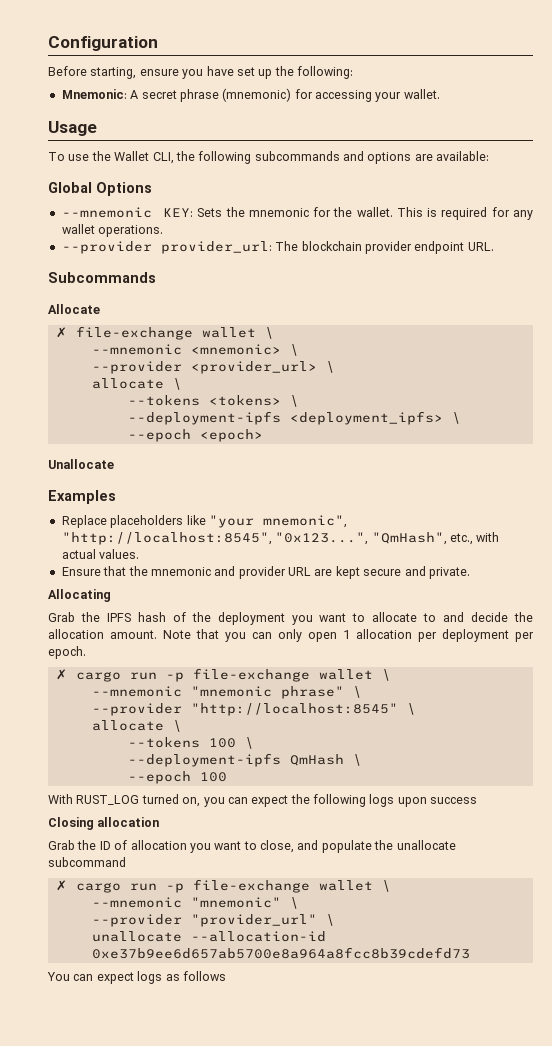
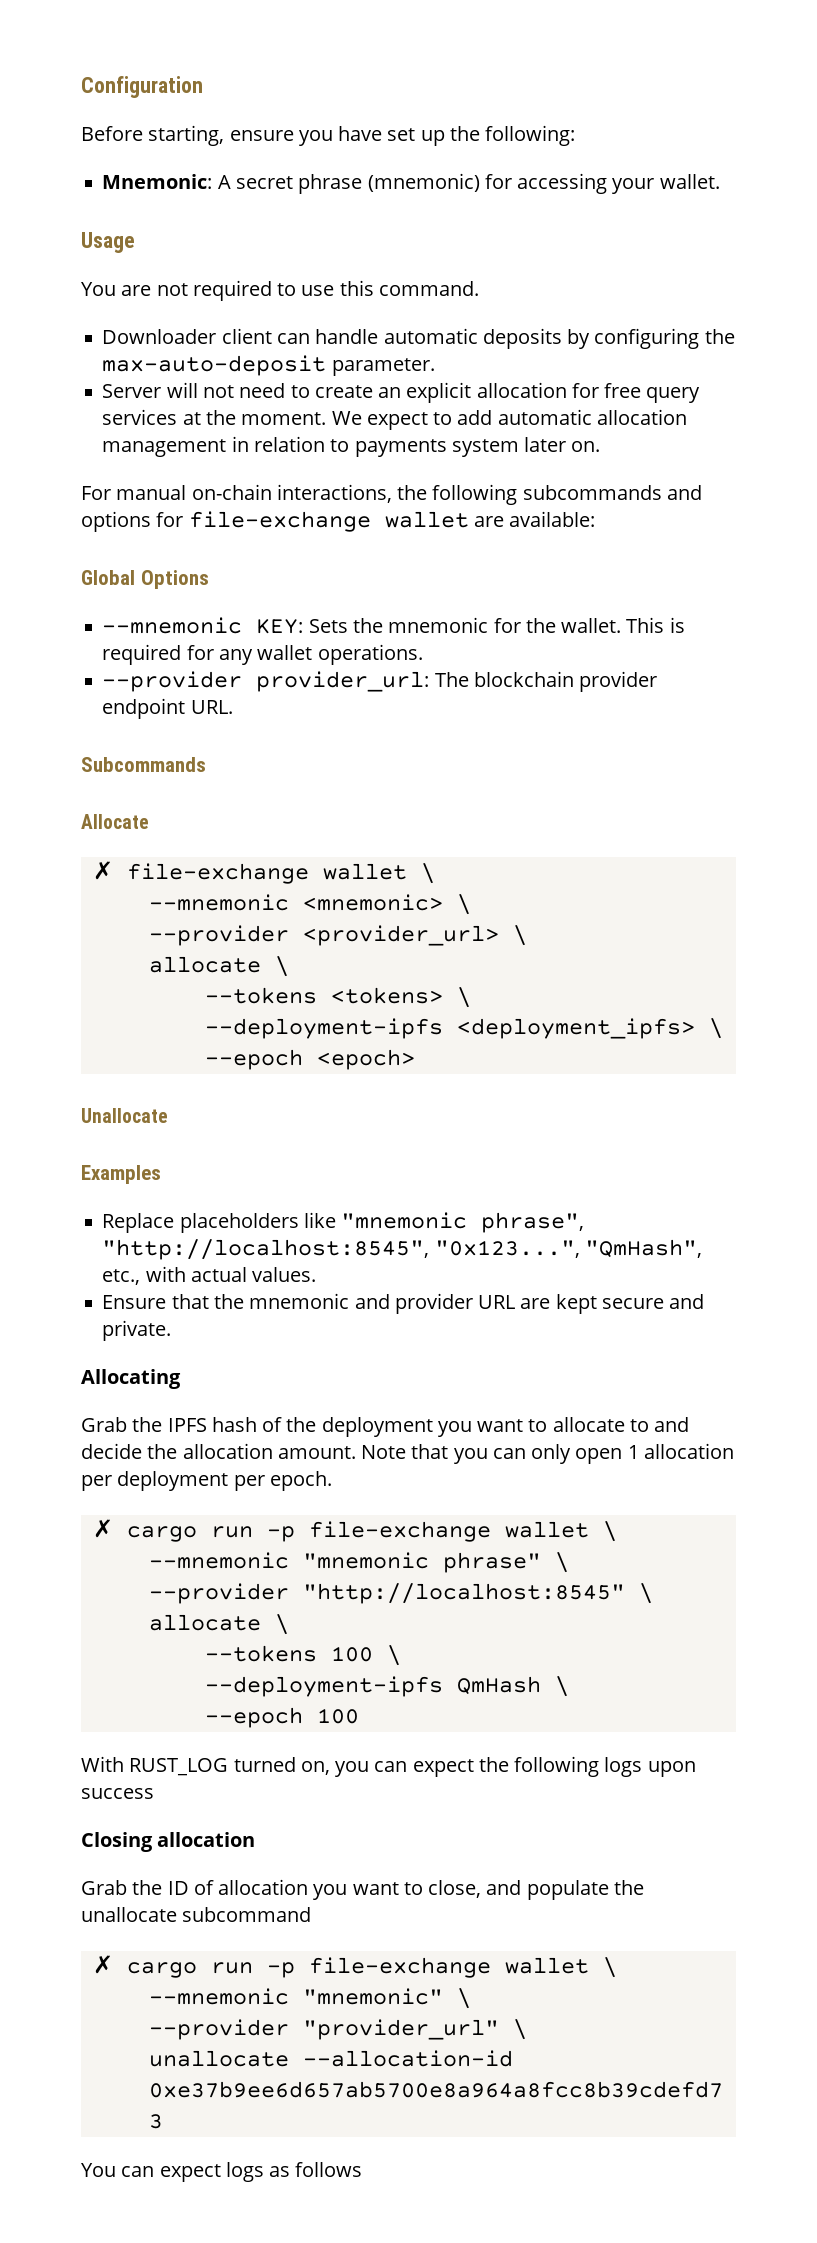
- To use the Wallet CLI, the following subcommands and options are available:
+ You are not required to use this command.
+ Downloader client can handle automatic deposits by configuring the max-auto-deposit parameter.
+ Server will not need to create an explicit allocation for free query services at the moment. We expect to add automatic allocation management in relation to payments system later on.
+ For manual on-chain interactions, the following subcommands and options for file-exchange wallet are available:
- Replace placeholders like "your mnemonic", "http://localhost:8545", "0x123...", "QmHash", etc., with actual values.
+ Replace placeholders like "mnemonic phrase", "http://localhost:8545", "0x123...", "QmHash", etc., with actual values.

